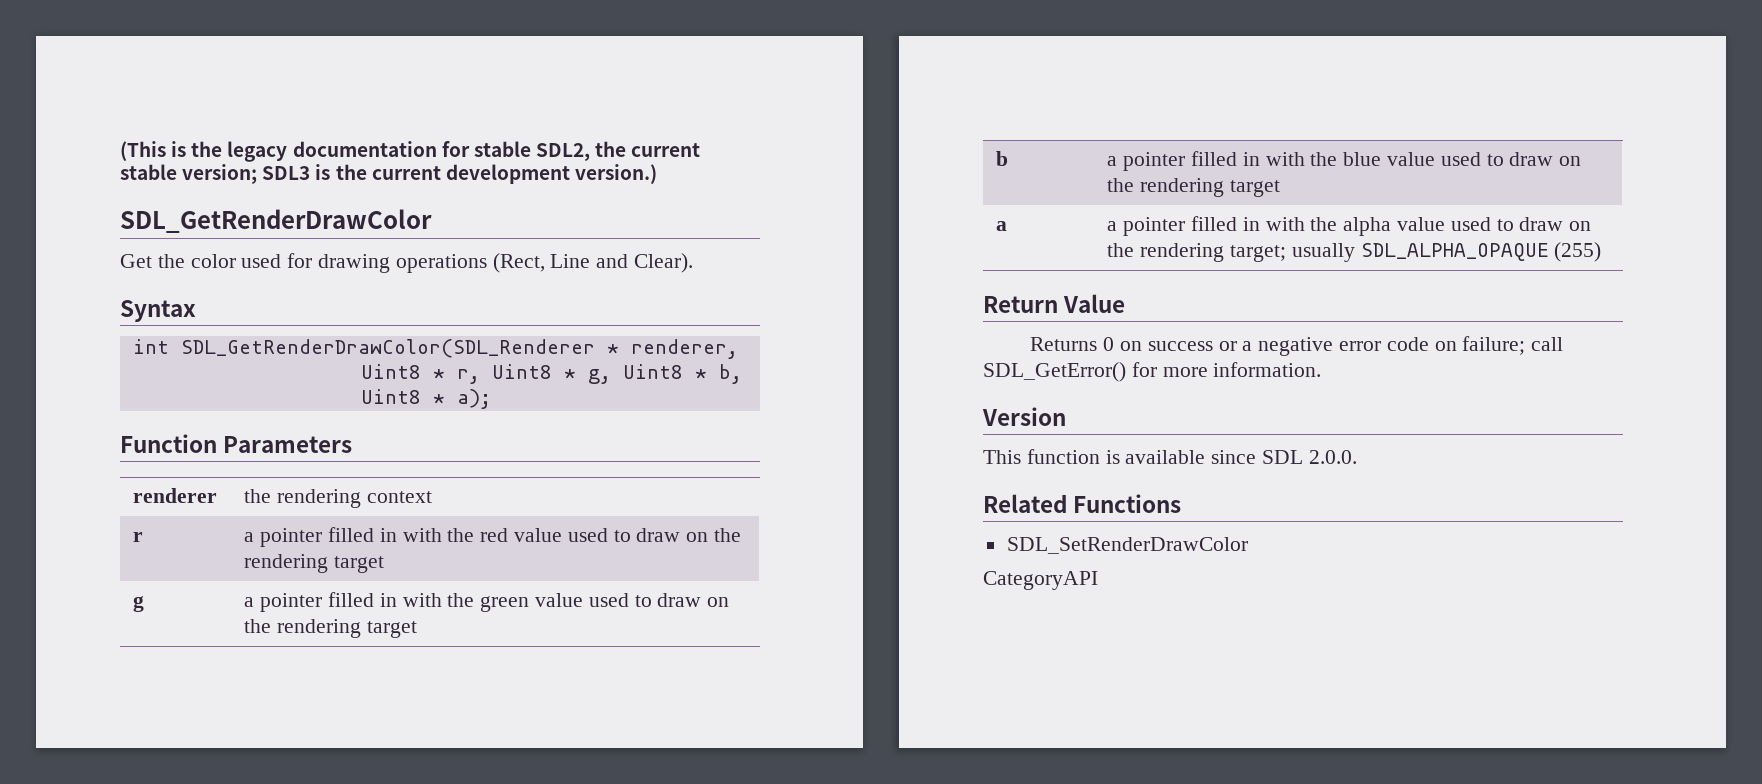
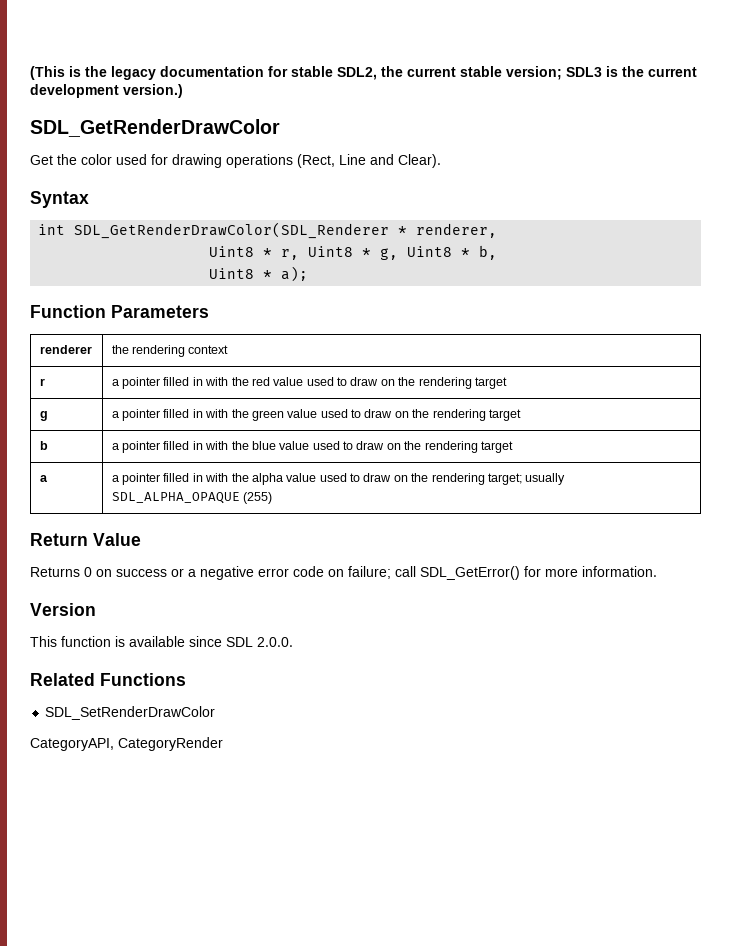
- CategoryAPI
+ CategoryAPI, CategoryRender

